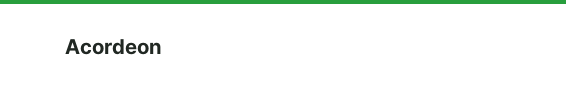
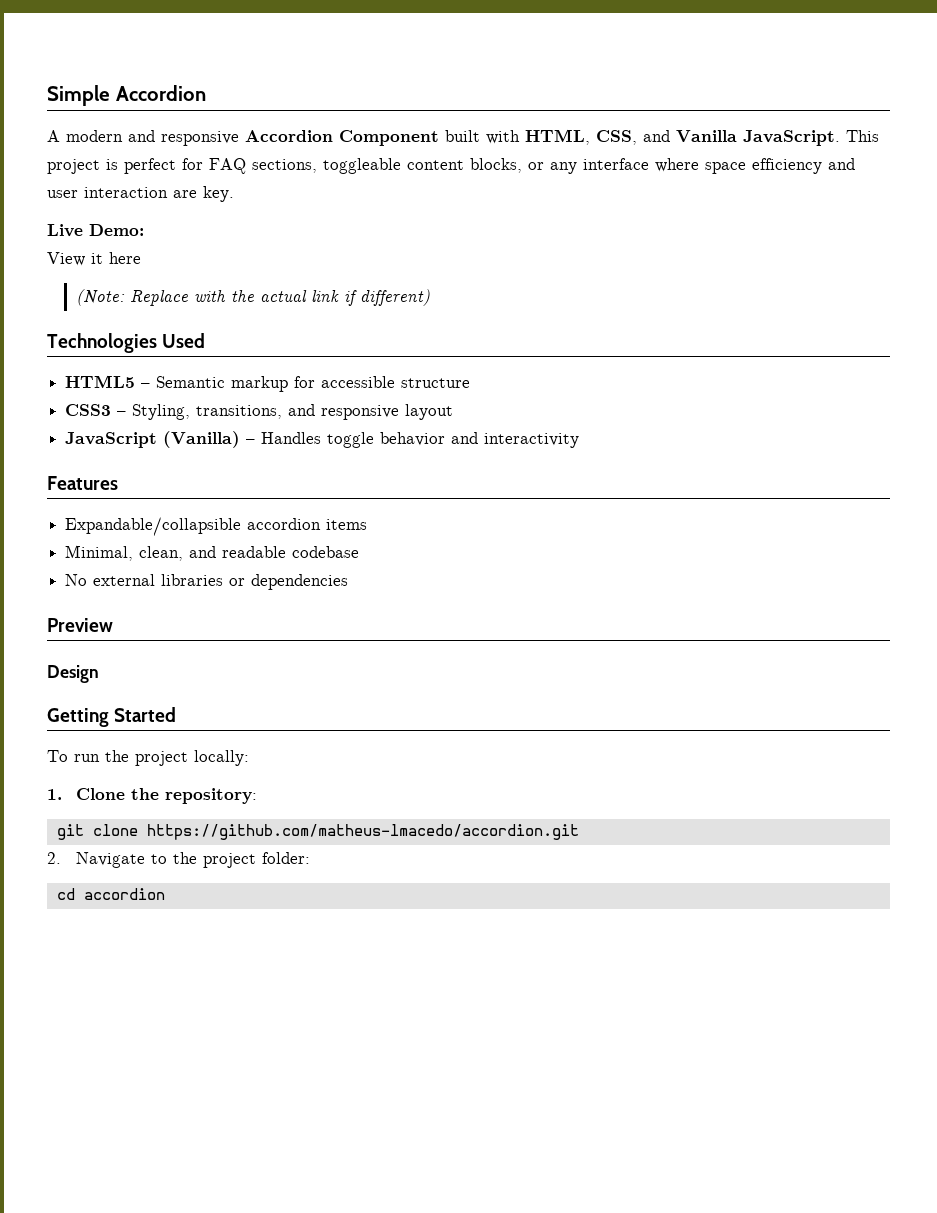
- Acordeon
+ Simple Accordion
+ A modern and responsive Accordion Component built with HTML, CSS, and Vanilla JavaScript. This project is perfect for FAQ sections, toggleable content blocks, or any interface where space efficiency and user interaction are key.
+ Live Demo:
+ View it here
+ (Note: Replace with the actual link if different)
+ Technologies Used
+ HTML5 – Semantic markup for accessible structure
+ CSS3 – Styling, transitions, and responsive layout
+ JavaScript (Vanilla) – Handles toggle behavior and interactivity
+ Features
+ Expandable/collapsible accordion items
+ Minimal, clean, and readable codebase
+ No external libraries or dependencies
+ Preview
+ Design
+ Getting Started
+ To run the project locally:
+ 1. Clone the repository:
+ git clone https://github.com/matheus-lmacedo/accordion.git
+ 2. Navigate to the project folder:
+ cd accordion

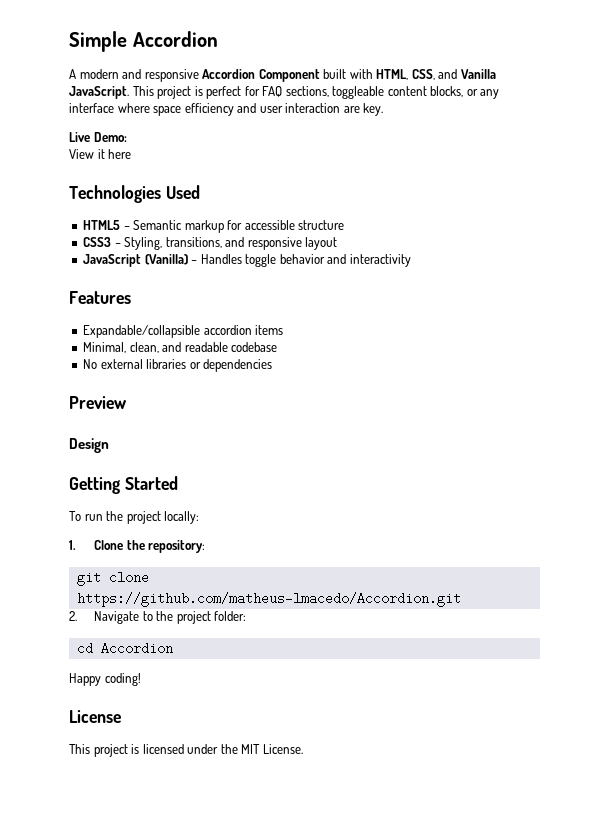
- (Note: Replace with the actual link if different)
- git clone https://github.com/matheus-lmacedo/accordion.git
+ git clone https://github.com/matheus-lmacedo/Accordion.git
- cd accordion
+ cd Accordion
+ Happy coding!
+ License
+ This project is licensed under the MIT License.

